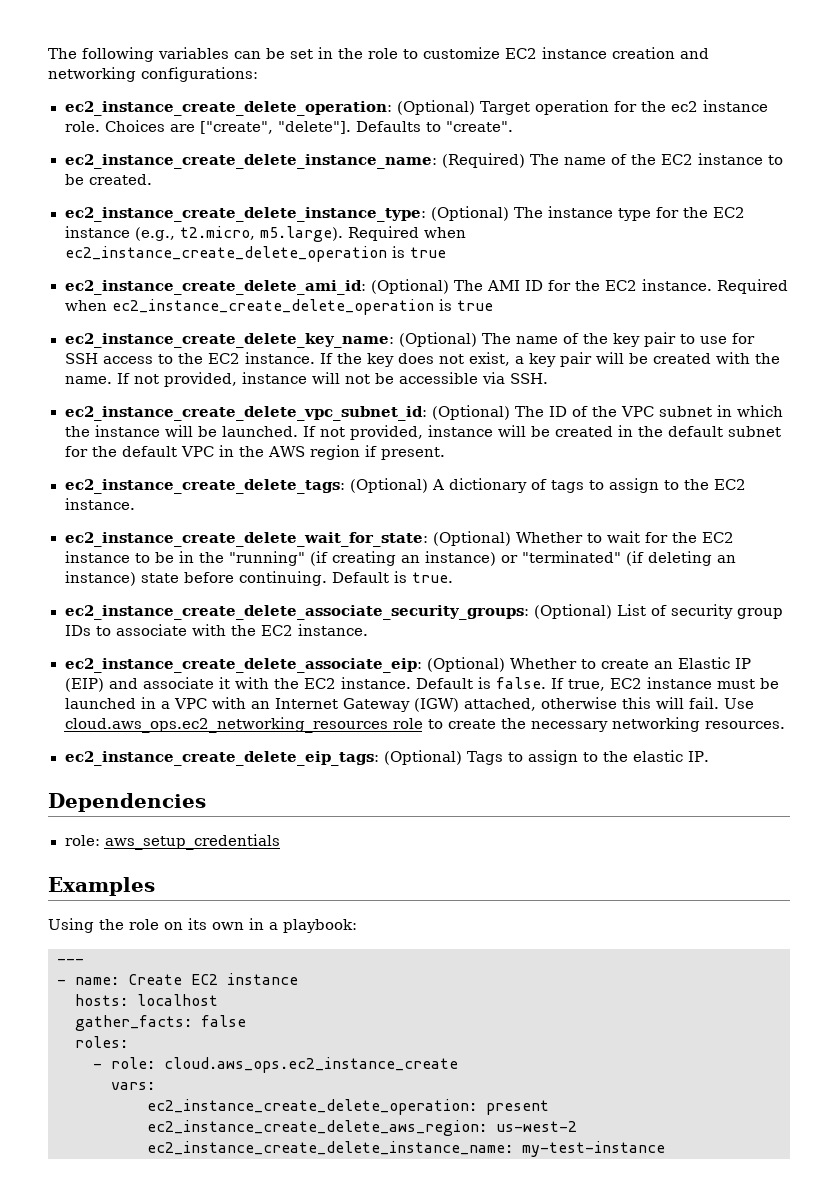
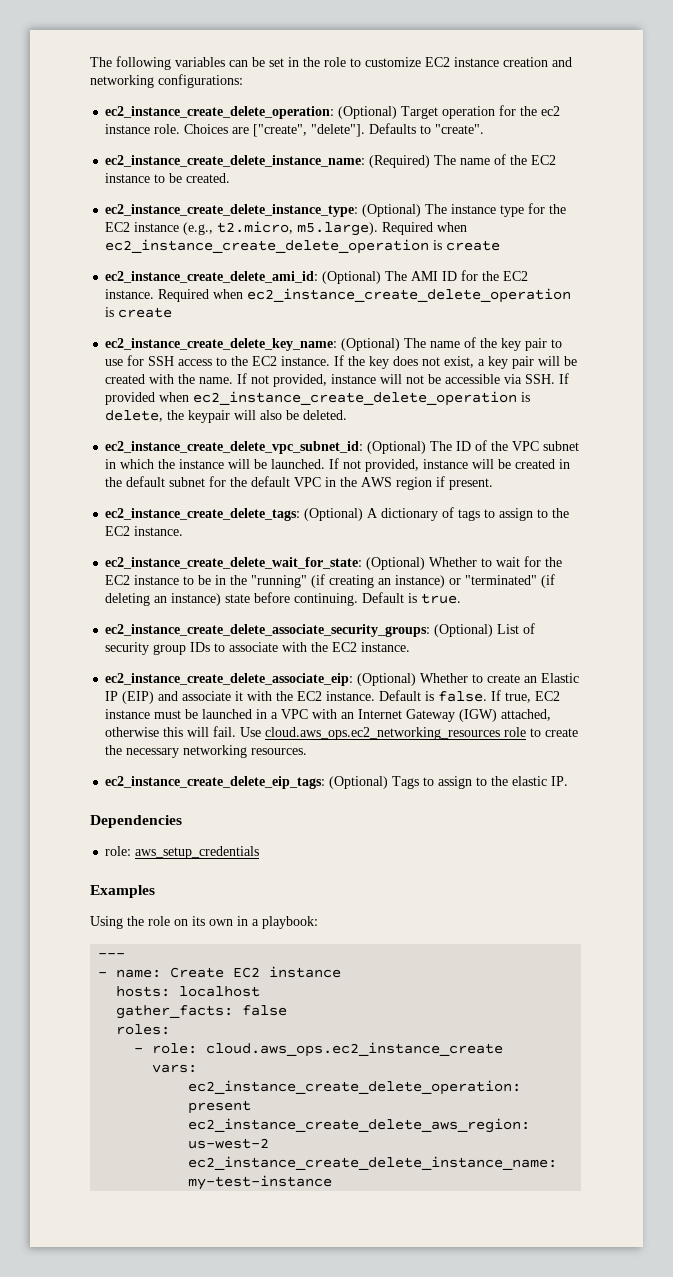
- ec2_instance_create_delete_instance_type: (Optional) The instance type for the EC2 instance (e.g., t2.micro, m5.large). Required when ec2_instance_create_delete_operation is true
+ ec2_instance_create_delete_instance_type: (Optional) The instance type for the EC2 instance (e.g., t2.micro, m5.large). Required when ec2_instance_create_delete_operation is create
- ec2_instance_create_delete_ami_id: (Optional) The AMI ID for the EC2 instance. Required when ec2_instance_create_delete_operation is true
+ ec2_instance_create_delete_ami_id: (Optional) The AMI ID for the EC2 instance. Required when ec2_instance_create_delete_operation is create
- If not provided, instance will not be accessible via SSH.
+ If not provided, instance will not be accessible via SSH. If provided when ec2_instance_create_delete_operation is delete, the keypair will also be deleted.

